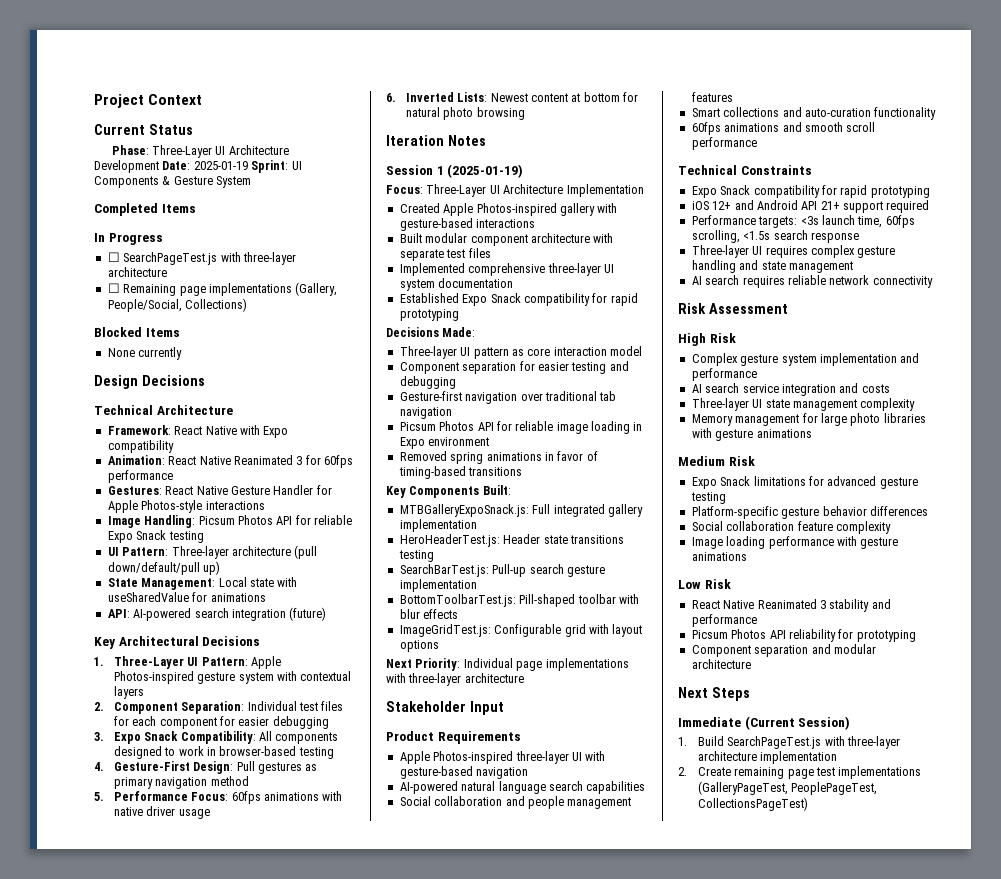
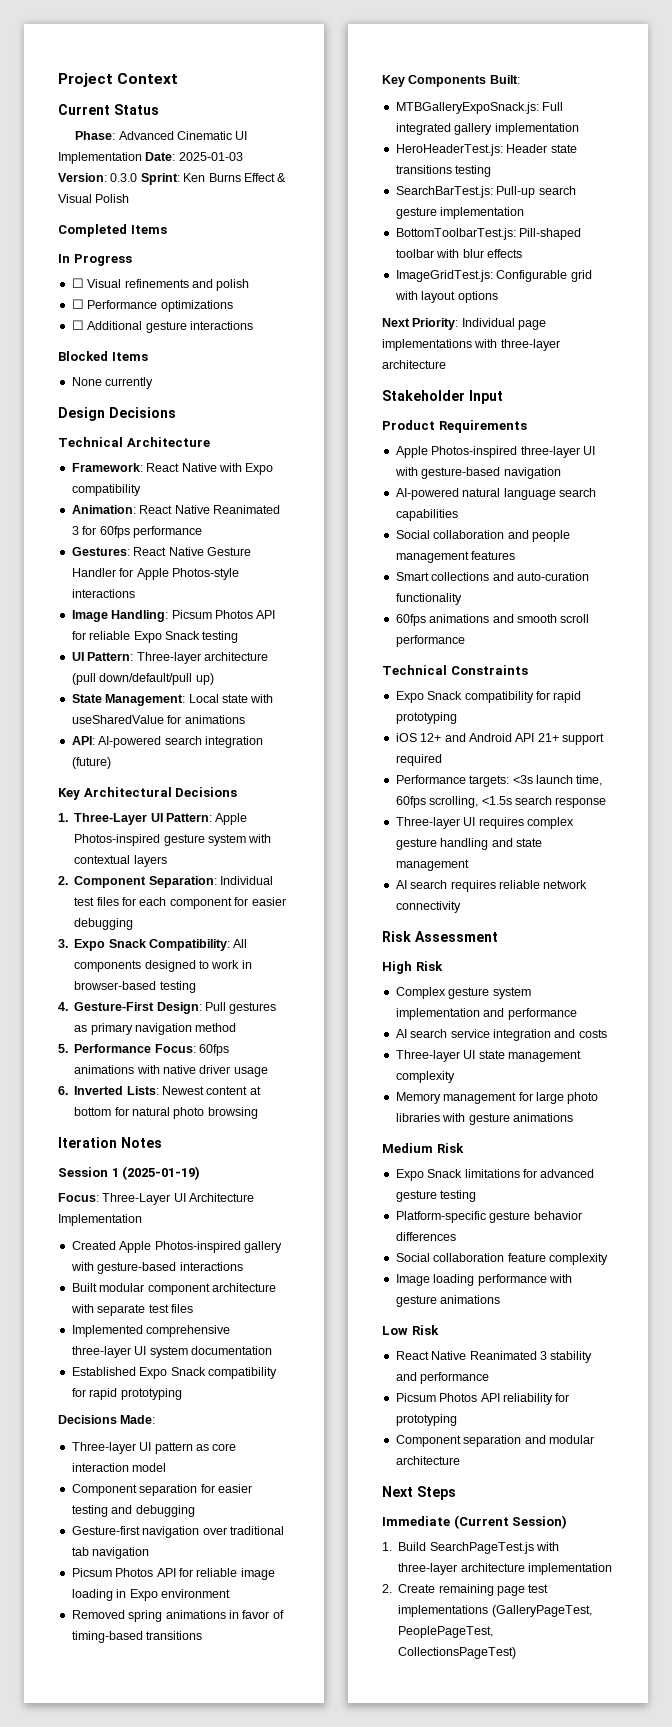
- Phase: Three-Layer UI Architecture Development Date: 2025-01-19 Sprint: UI Components & Gesture System
+ Phase: Advanced Cinematic UI Implementation Date: 2025-01-03 Version: 0.3.0 Sprint: Ken Burns Effect & Visual Polish
- ☐ SearchPageTest.js with three-layer architecture
- ☐ Remaining page implementations (Gallery, People/Social, Collections)
+ ☐ Visual refinements and polish
+ ☐ Performance optimizations
+ ☐ Additional gesture interactions

